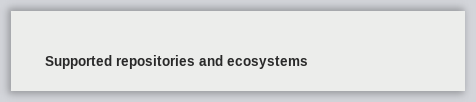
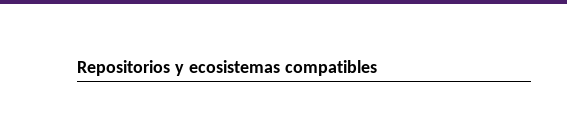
- Supported repositories and ecosystems
+ Repositorios y ecosistemas compatibles

